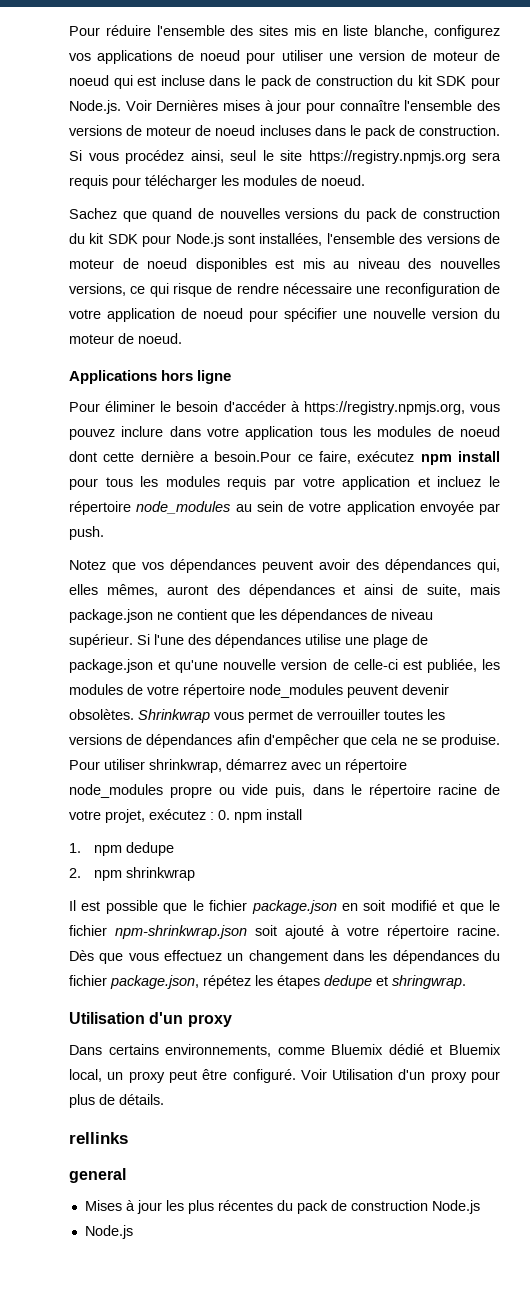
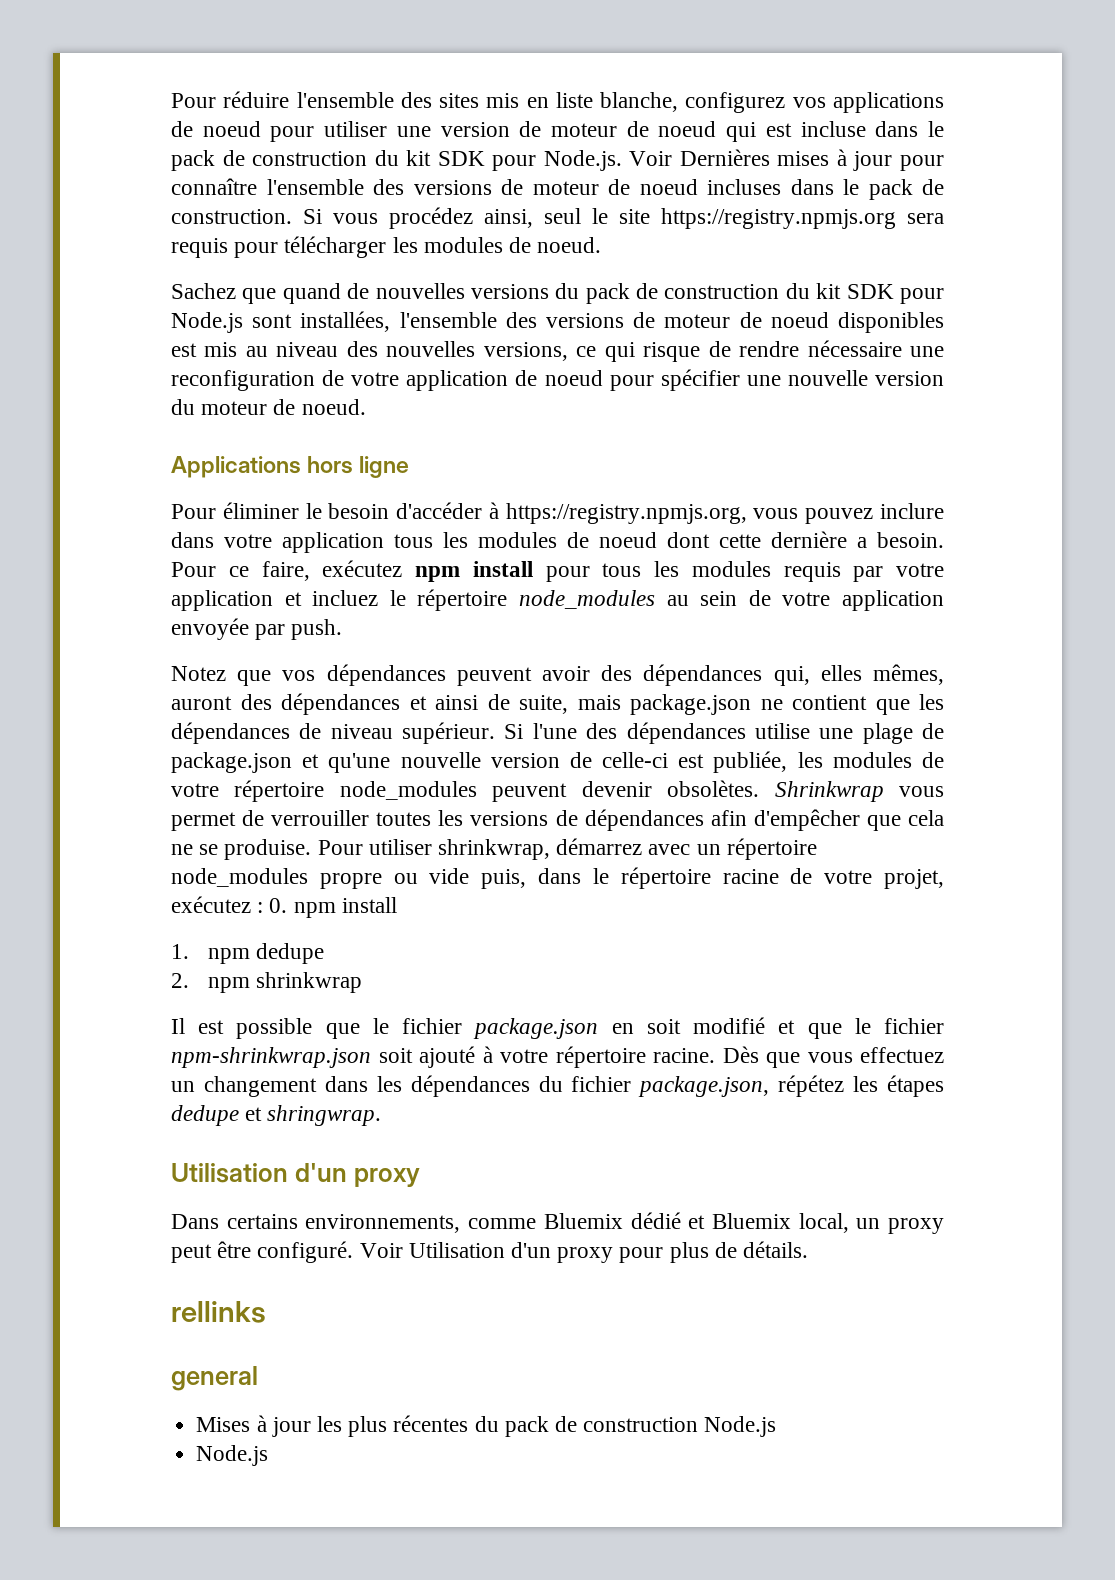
- Pour éliminer le besoin d'accéder à https://registry.npmjs.org, vous pouvez inclure dans votre application tous les modules de noeud dont cette dernière a besoin.Pour ce faire, exécutez npm install pour tous les modules requis par votre application et incluez le répertoire node_modules au sein de votre application envoyée par push.
+ Pour éliminer le besoin d'accéder à https://registry.npmjs.org, vous pouvez inclure dans votre application tous les modules de noeud dont cette dernière a besoin. Pour ce faire, exécutez npm install pour tous les modules requis par votre application et incluez le répertoire node_modules au sein de votre application envoyée par push.

